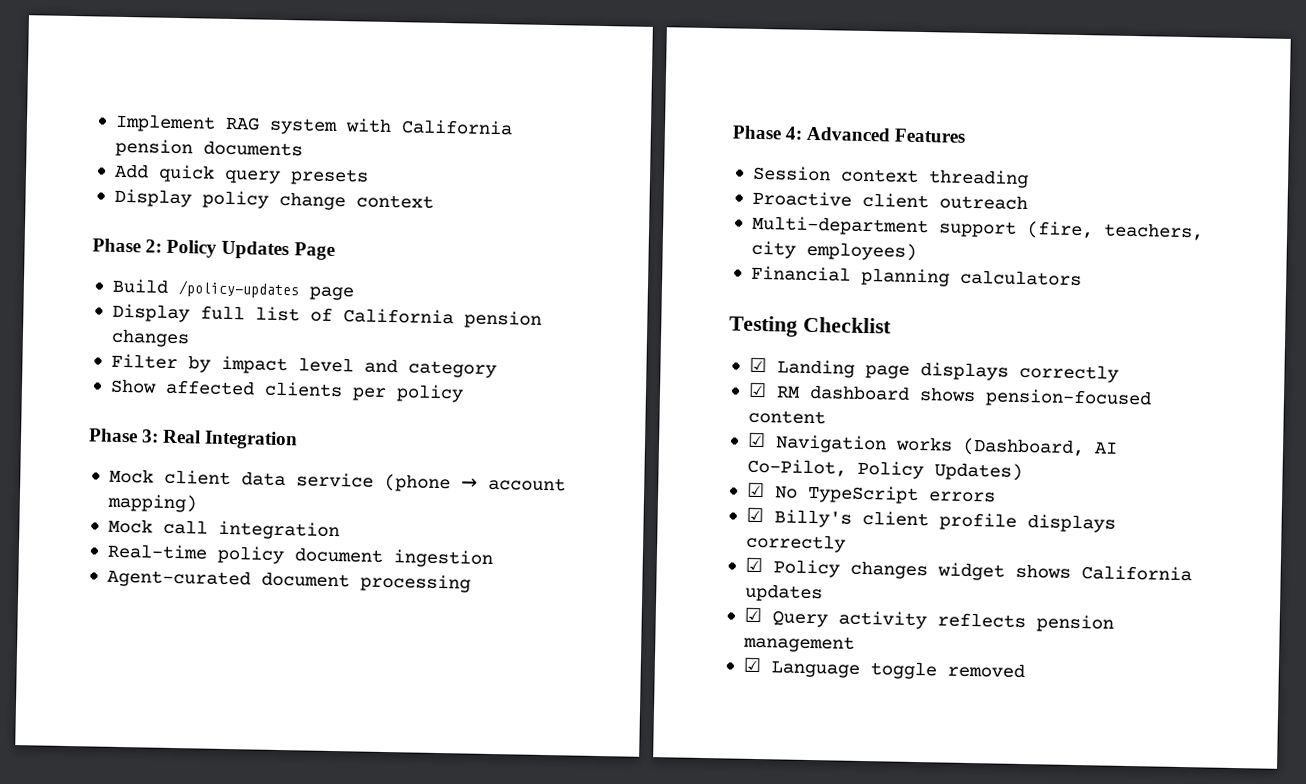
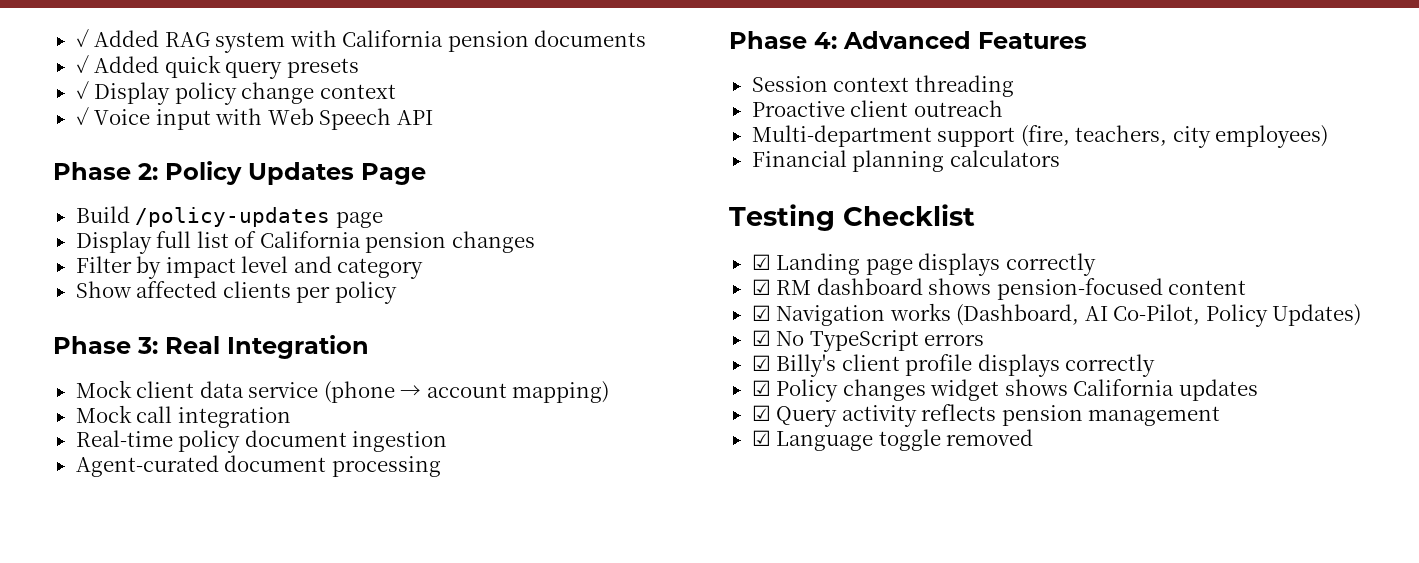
- Implement RAG system with California pension documents
+ ✓ Added RAG system with California pension documents
- Add quick query presets
+ ✓ Added quick query presets
- Display policy change context
+ ✓ Display policy change context
+ ✓ Voice input with Web Speech API

